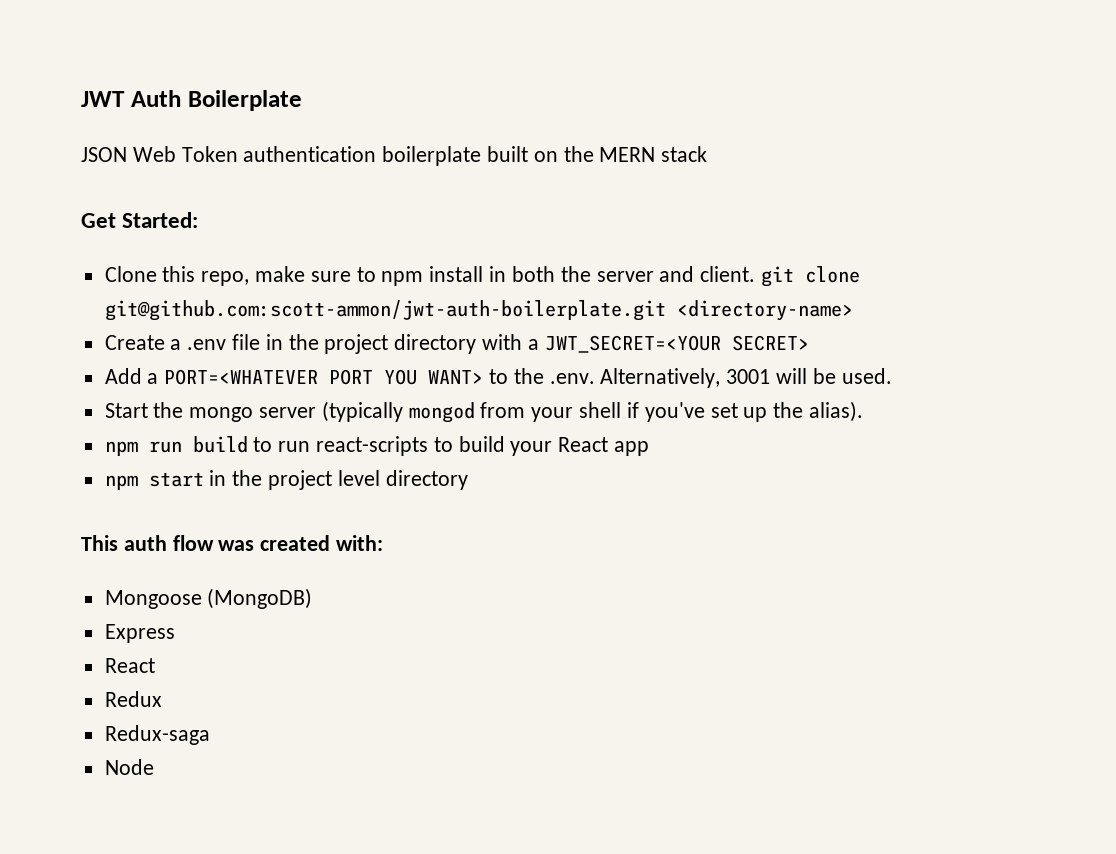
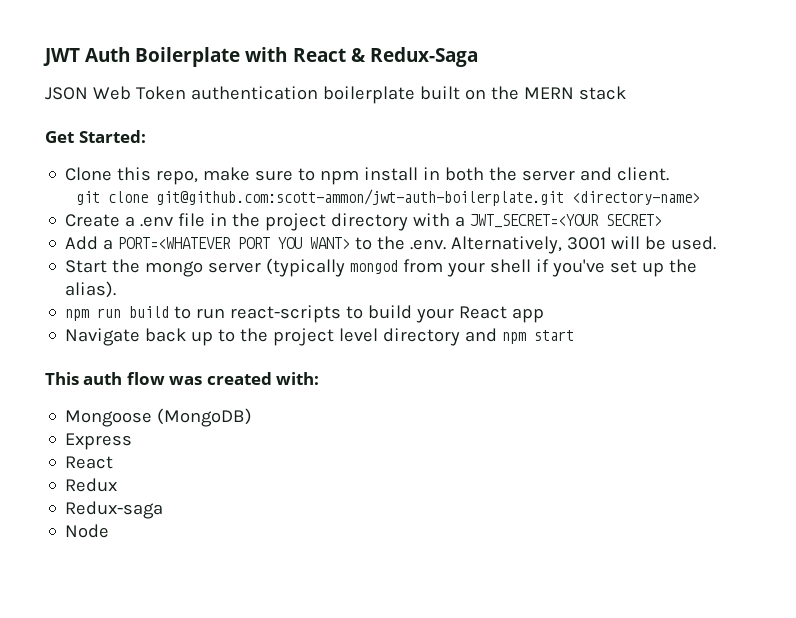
- JWT Auth Boilerplate
+ JWT Auth Boilerplate with React & Redux-Saga
- Clone this repo, make sure to npm install in both the server and client. git clone git@github.com:scott-ammon/jwt-auth-boilerplate.git <directory-name>
+ Clone this repo, make sure to npm install in both the server and client.
+ git clone git@github.com:scott-ammon/jwt-auth-boilerplate.git <directory-name>
- npm start in the project level directory
+ Navigate back up to the project level directory and npm start

